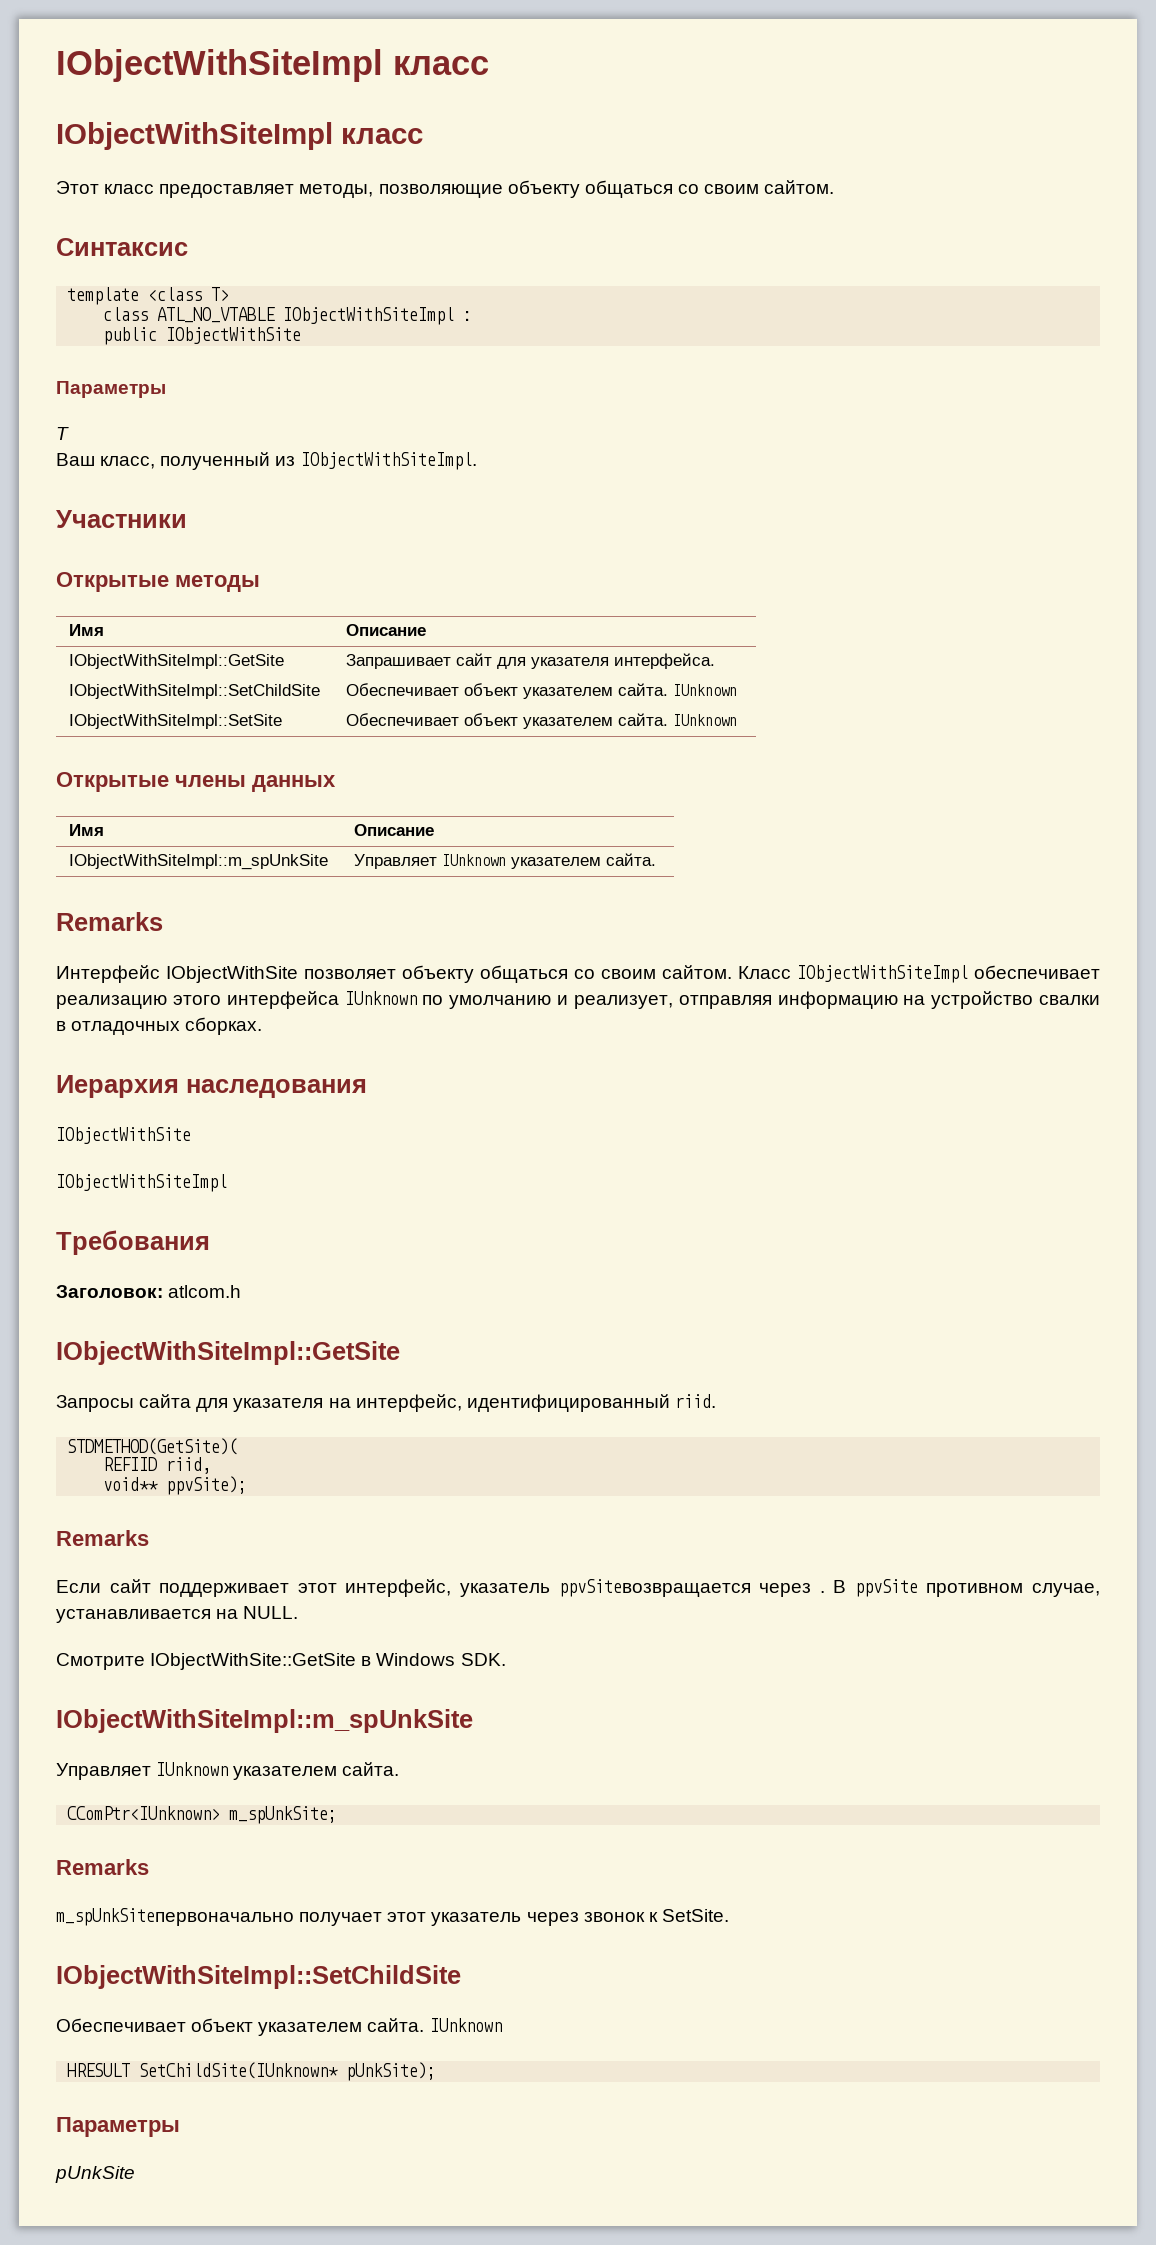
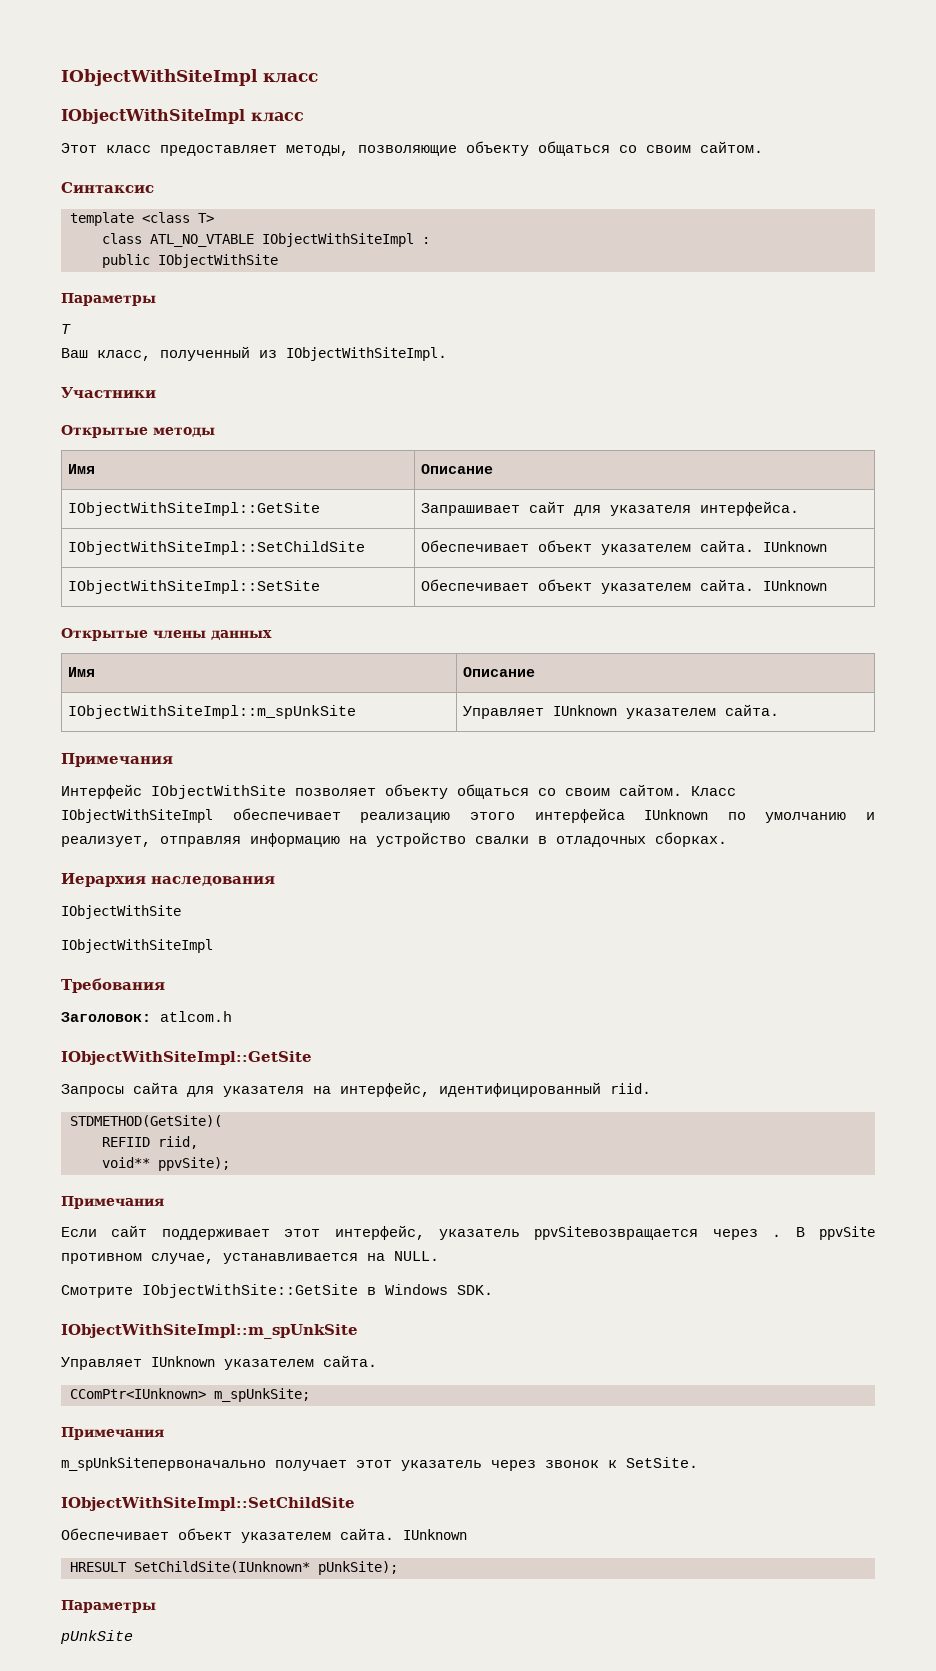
  IObjectWithSiteImpl::m_spUnkSite | Управляет IUnknown указателем сайта.
- Remarks
+ Примечания
  void** ppvSite);
- Remarks
+ Примечания
  CComPtr<IUnknown> m_spUnkSite;
- Remarks
+ Примечания

